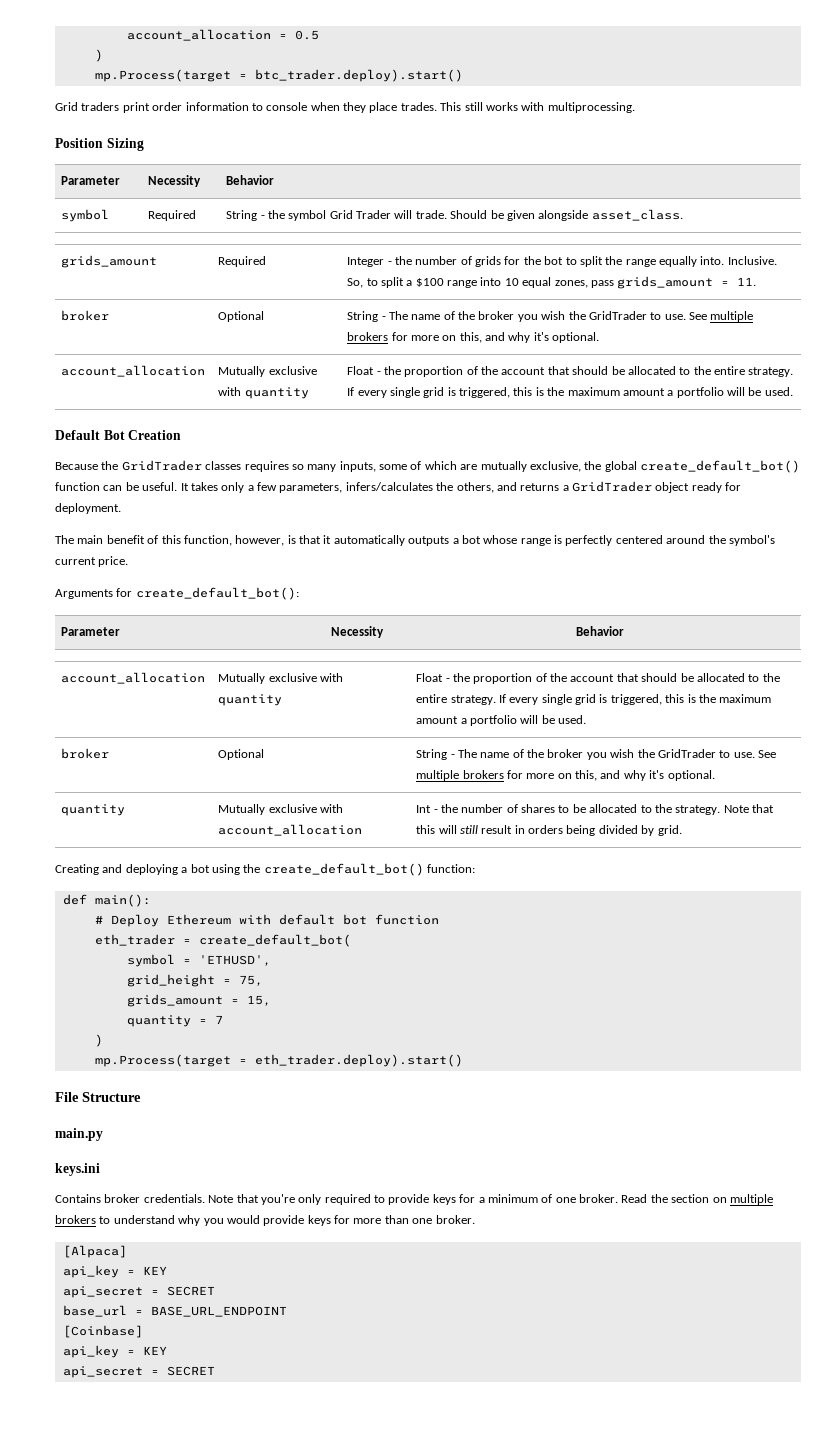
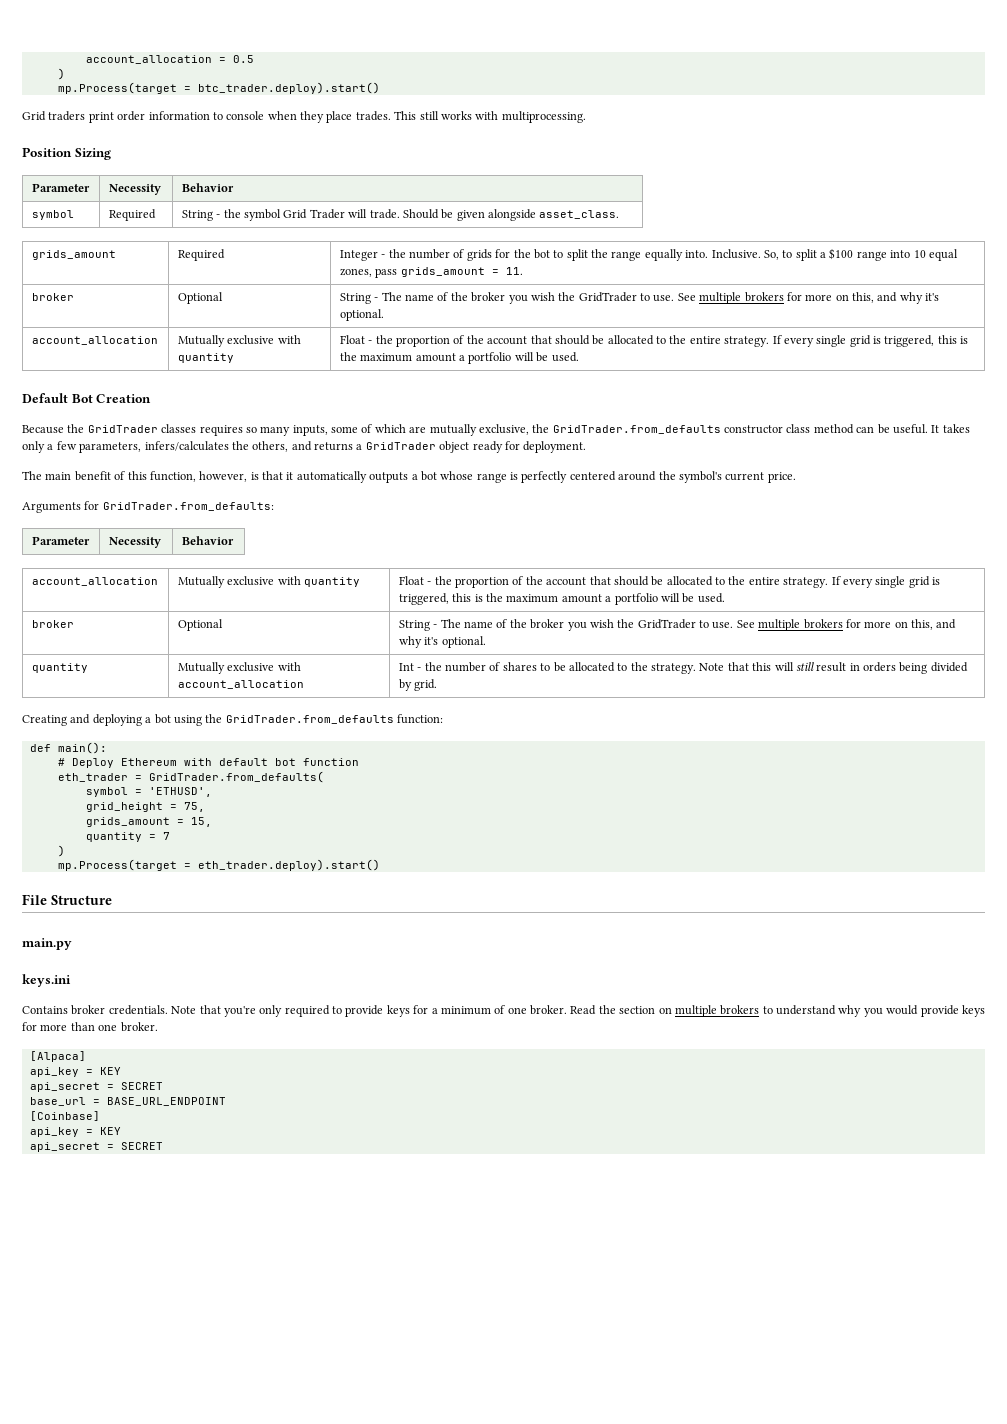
- Because the GridTrader classes requires so many inputs, some of which are mutually exclusive, the global create_default_bot() function can be useful.
+ Because the GridTrader classes requires so many inputs, some of which are mutually exclusive, the GridTrader.from_defaults constructor class method can be useful.
- Arguments for create_default_bot():
+ Arguments for GridTrader.from_defaults:
- Creating and deploying a bot using the create_default_bot() function:
+ Creating and deploying a bot using the GridTrader.from_defaults function:
- eth_trader = create_default_bot(
+ eth_trader = GridTrader.from_defaults(

